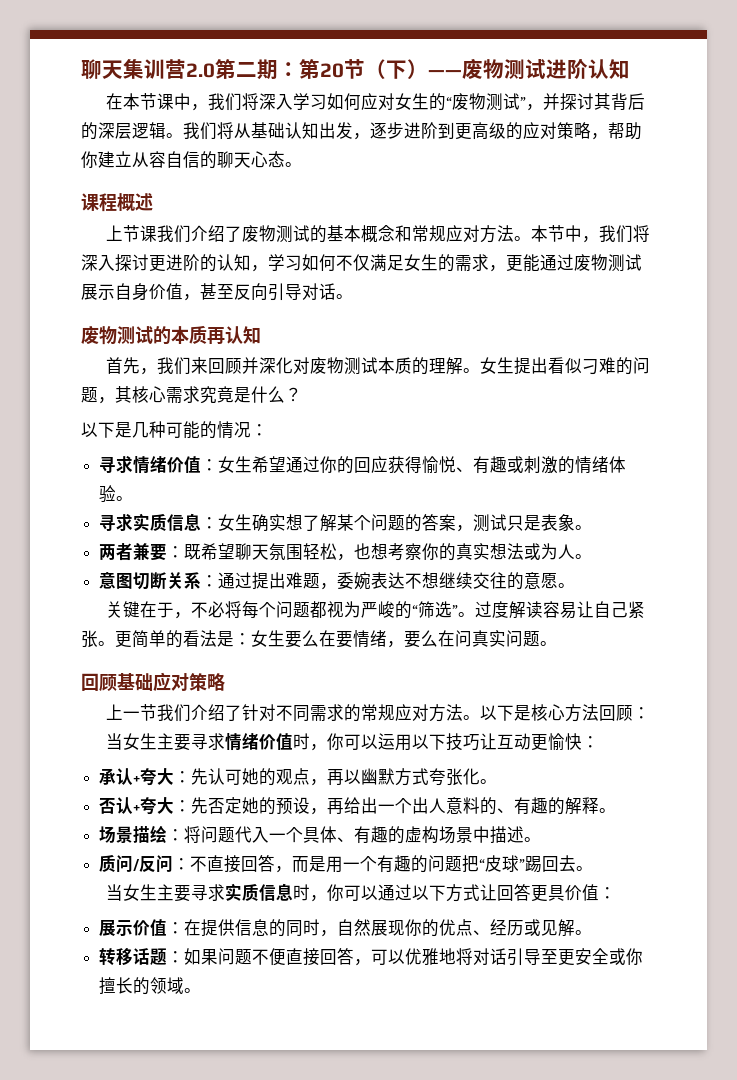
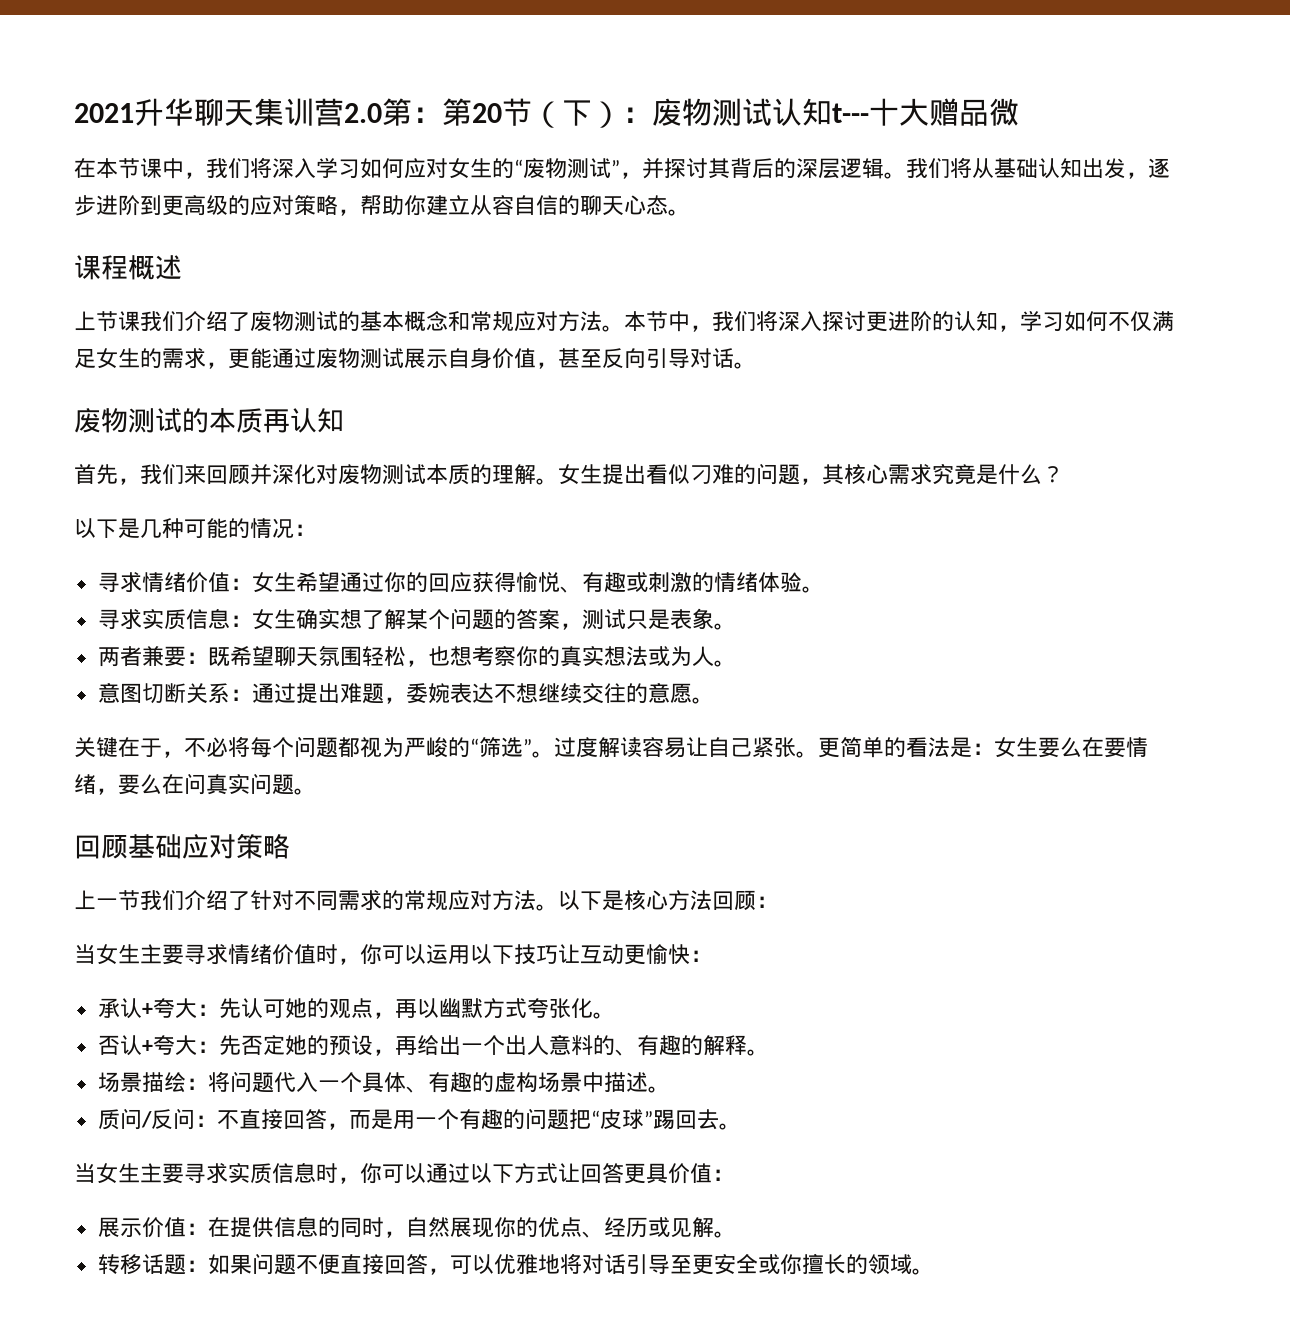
- 聊天集训营2.0第二期：第20节（下）——废物测试进阶认知
+ 2021升华聊天集训营2.0第：第20节（下）：废物测试认知t---十大赠品微

